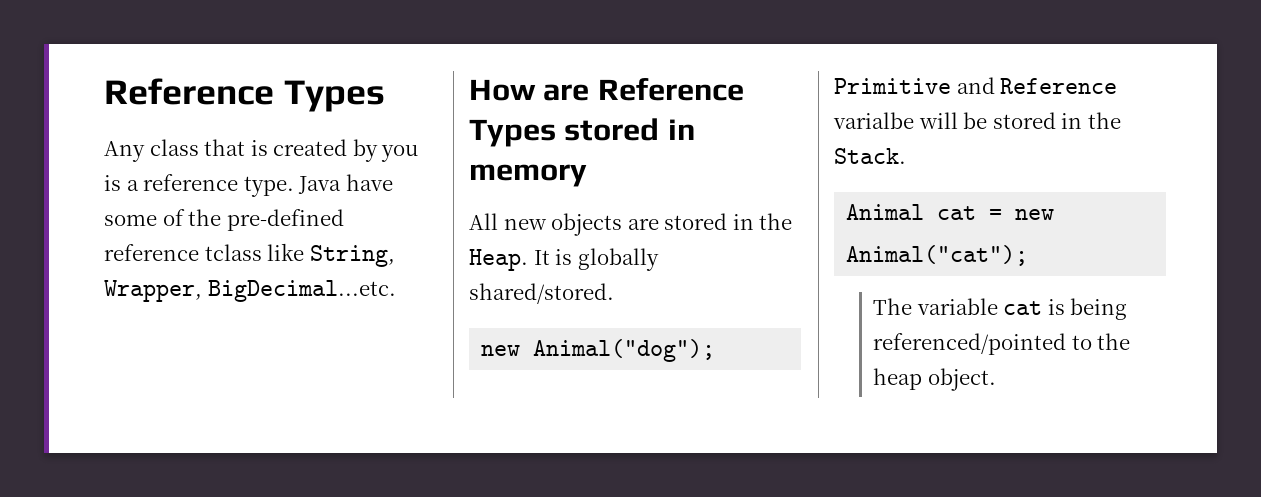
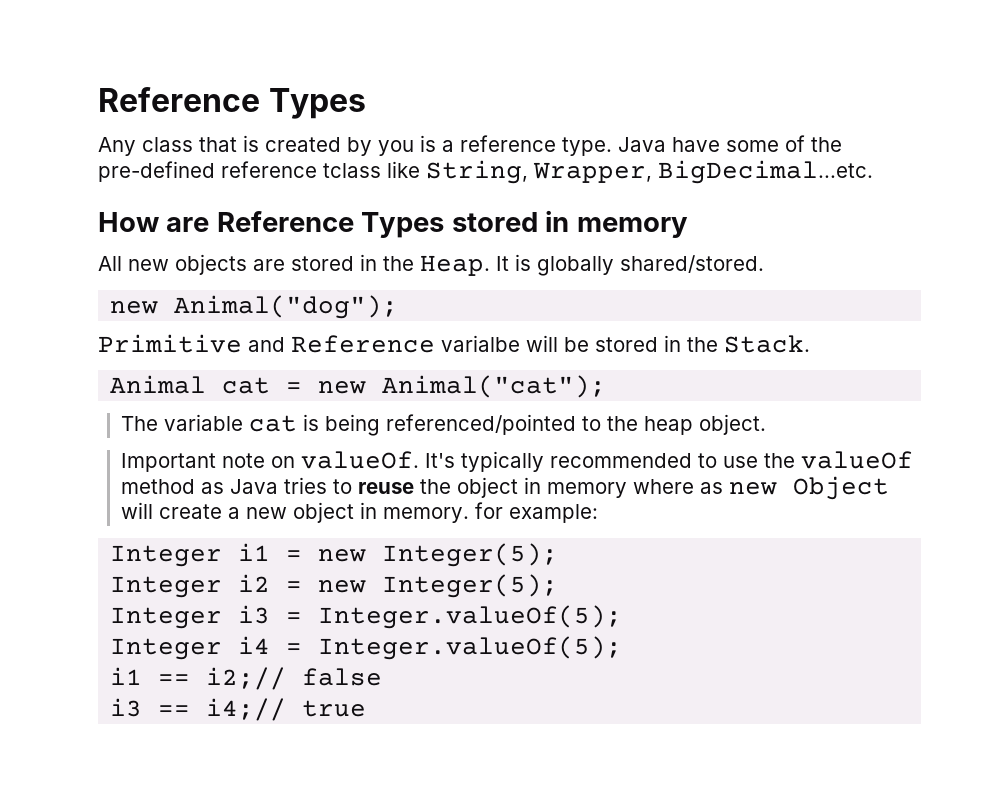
+ Important note on valueOf. It's typically recommended to use the valueOf method as Java tries to reuse the object in memory where as new Object will create a new object in memory. for example:
+ Integer i1 = new Integer(5);
+ Integer i2 = new Integer(5);
+ Integer i3 = Integer.valueOf(5);
+ Integer i4 = Integer.valueOf(5);
+ i1 == i2;// false
+ i3 == i4;// true

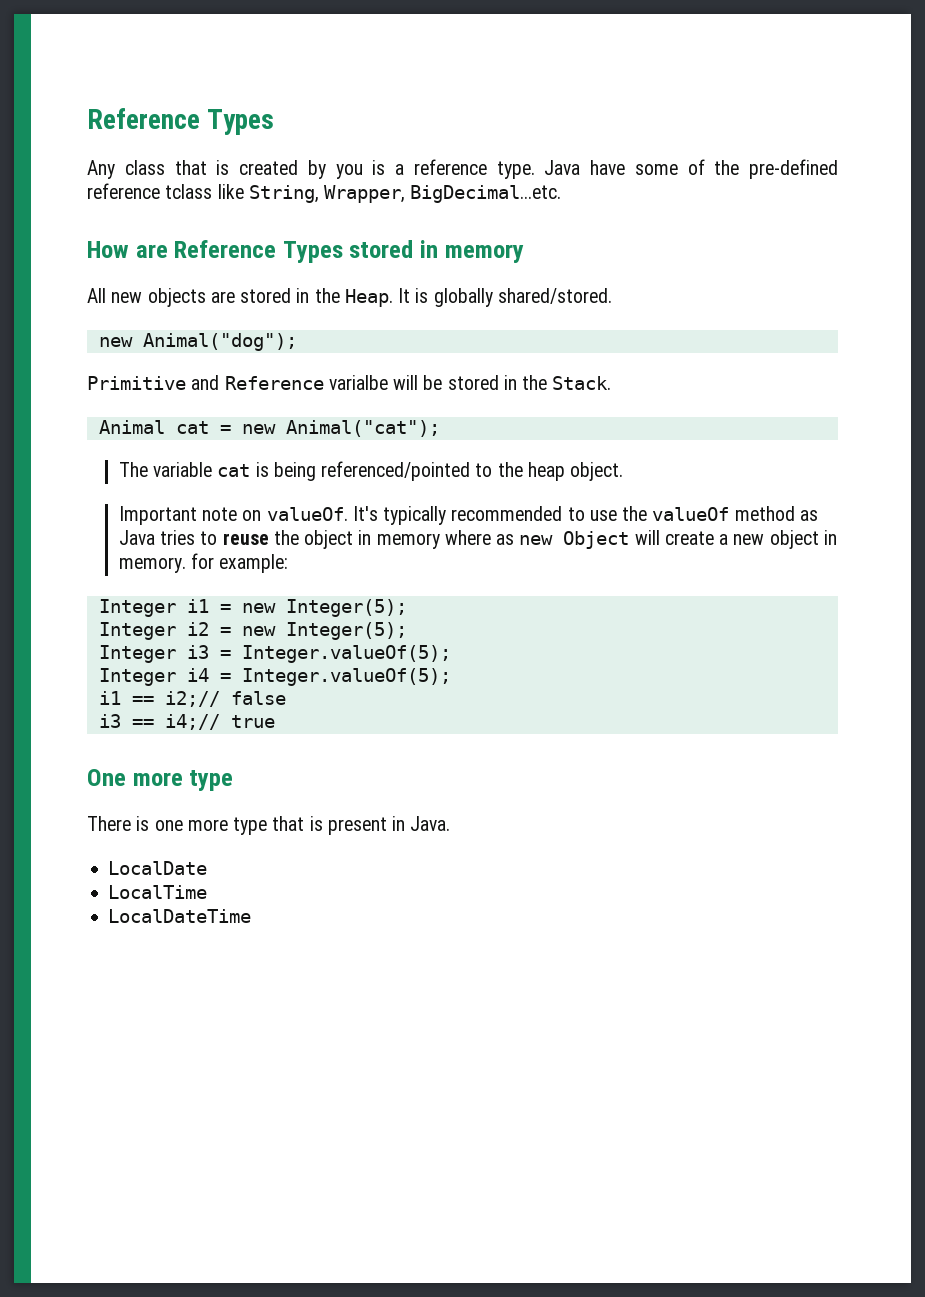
+ One more type
+ There is one more type that is present in Java.
+ LocalDate
+ LocalTime
+ LocalDateTime

